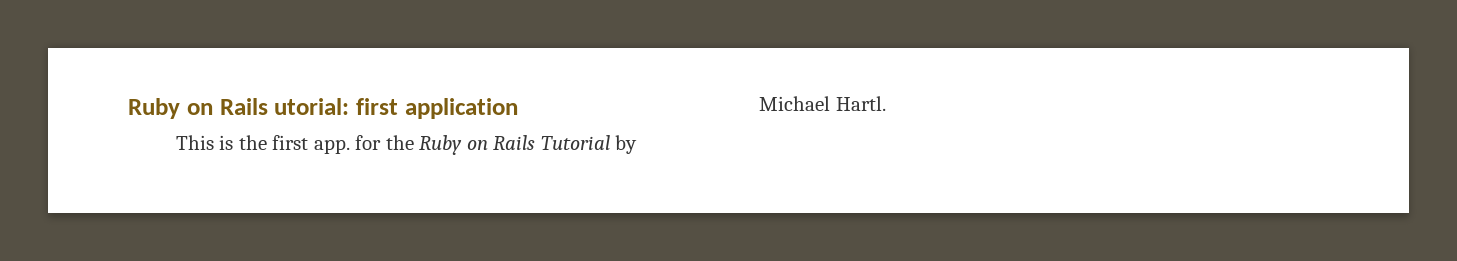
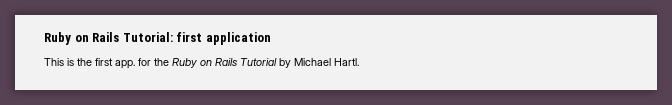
- Ruby on Rails utorial: first application
+ Ruby on Rails Tutorial: first application

